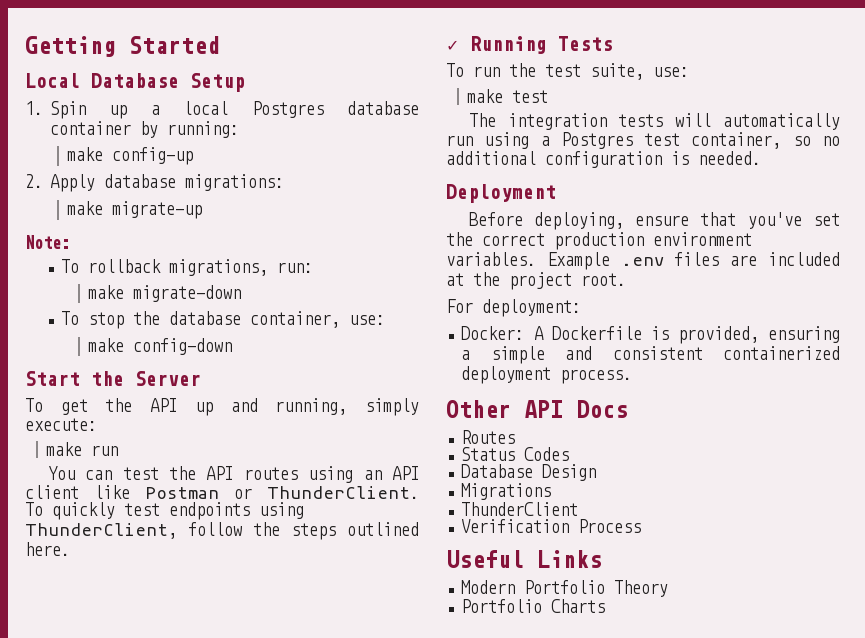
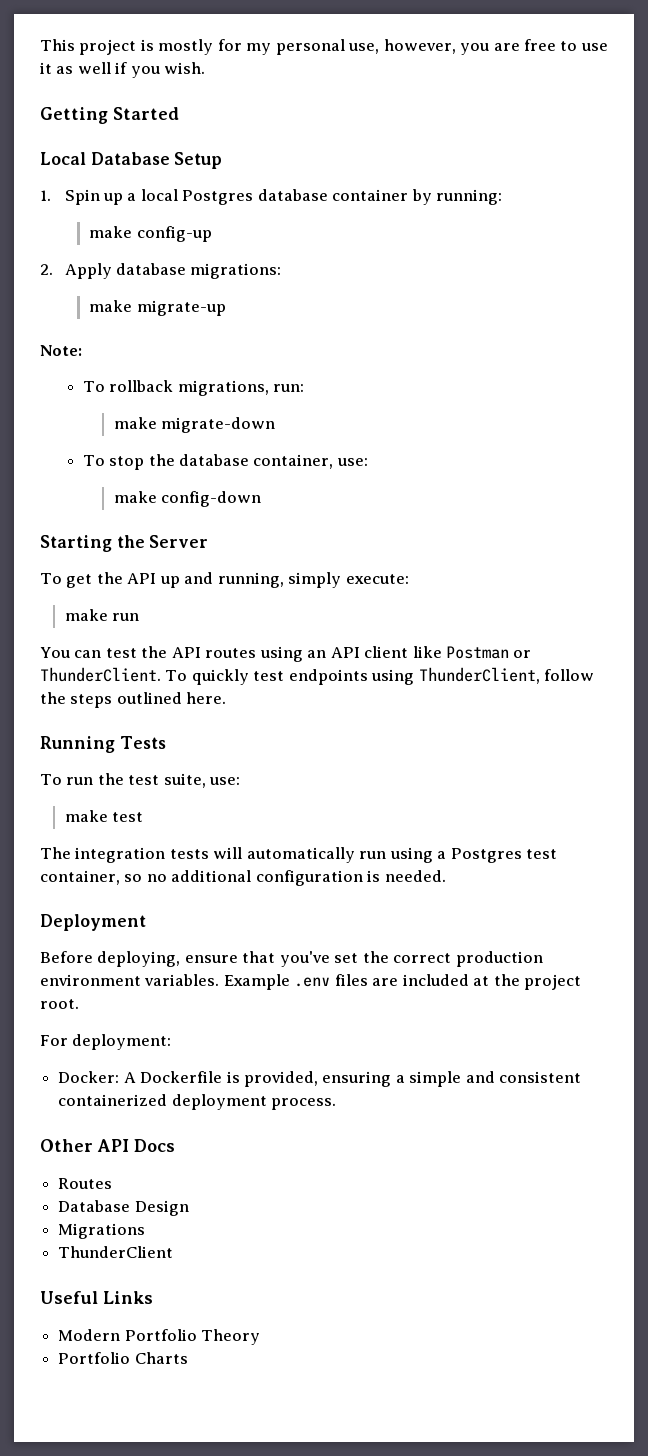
+ This project is mostly for my personal use, however, you are free to use it as well if you wish.
- Start the Server
+ Starting the Server
- ✓ Running Tests
+ Running Tests
- Status Codes
- Verification Process

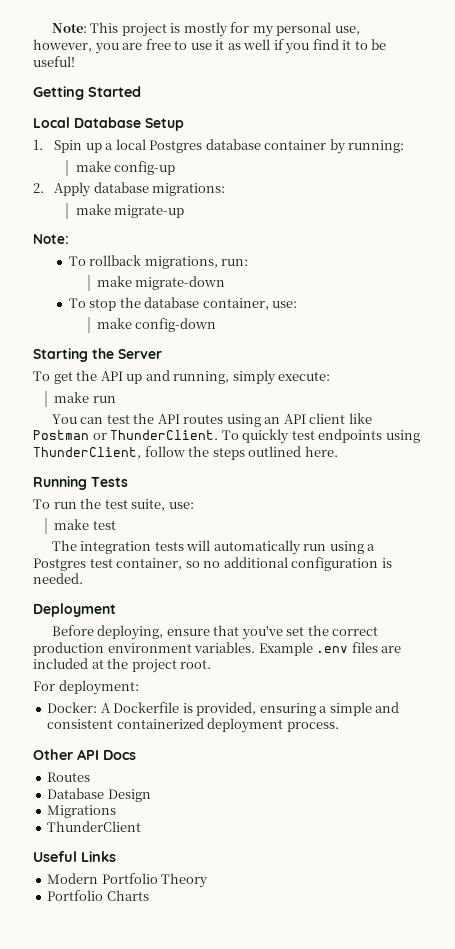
- This project is mostly for my personal use, however, you are free to use it as well if you wish.
+ Note: This project is mostly for my personal use, however, you are free to use it as well if you find it to be useful!

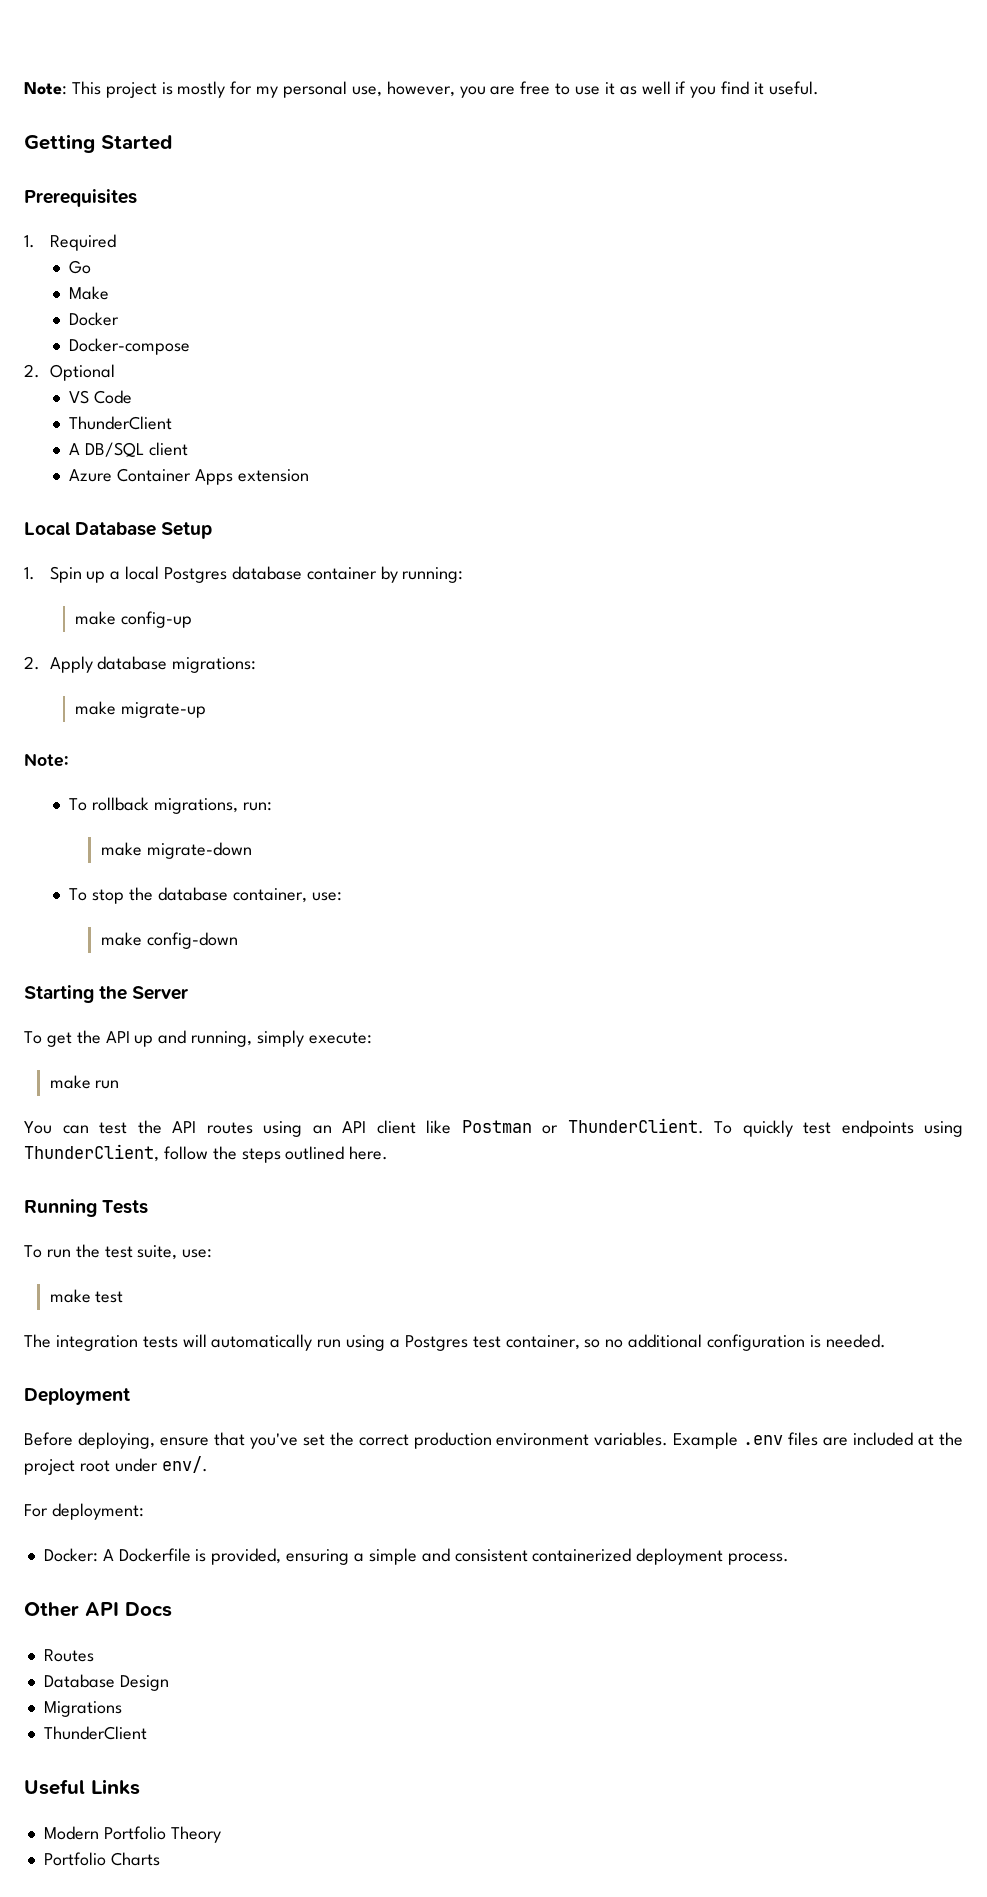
- Note: This project is mostly for my personal use, however, you are free to use it as well if you find it to be useful!
+ Note: This project is mostly for my personal use, however, you are free to use it as well if you find it useful.
+ Prerequisites
+ 1. Required
+ Go
+ Make
+ Docker
+ Docker-compose
+ 2. Optional
+ VS Code
+ ThunderClient
+ A DB/SQL client
+ Azure Container Apps extension
- Example .env files are included at the project root.
+ Example .env files are included at the project root under env/.

